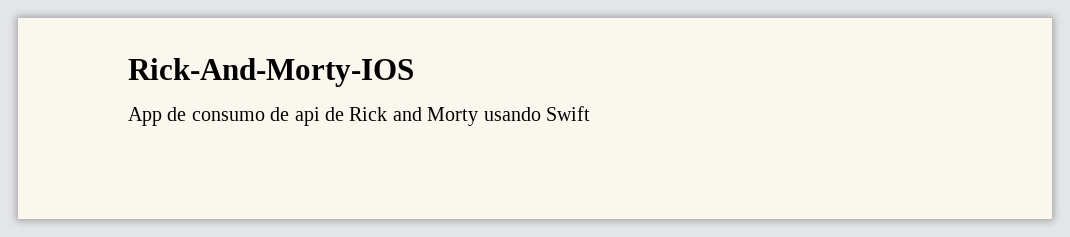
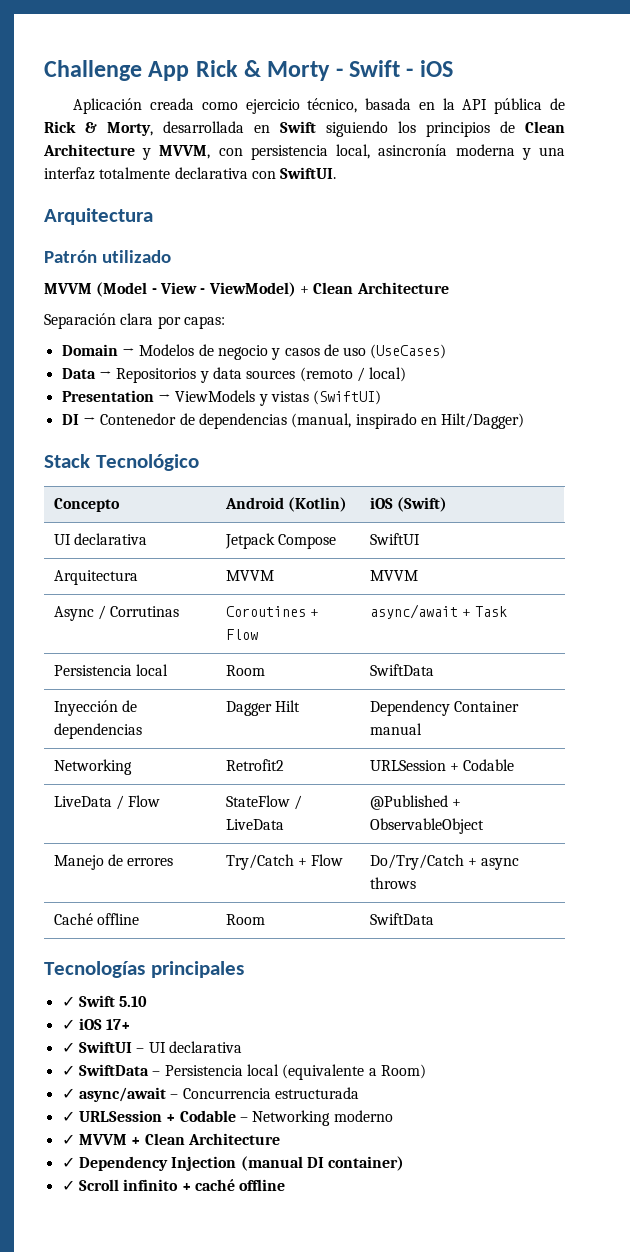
- Rick-And-Morty-IOS
- App de consumo de api de Rick and Morty usando Swift
+ Challenge App Rick & Morty - Swift - iOS
+ Aplicación creada como ejercicio técnico, basada en la API pública de Rick & Morty, desarrollada en Swift siguiendo los principios de Clean Architecture y MVVM, con persistencia local, asincronía moderna y una interfaz totalmente declarativa con SwiftUI.
+ Arquitectura
+ Patrón utilizado
+ MVVM (Model - View - ViewModel) + Clean Architecture
+ Separación clara por capas:
+ Domain → Modelos de negocio y casos de uso (UseCases)
+ Data → Repositorios y data sources (remoto / local)
+ Presentation → ViewModels y vistas (SwiftUI)
+ DI → Contenedor de dependencias (manual, inspirado en Hilt/Dagger)
+ Stack Tecnológico
+ Concepto | Android (Kotlin) | iOS (Swift)
+ UI declarativa | Jetpack Compose | SwiftUI
+ Arquitectura | MVVM | MVVM
+ Async / Corrutinas | Coroutines + Flow | async/await + Task
+ Persistencia local | Room | SwiftData
+ Inyección de dependencias | Dagger Hilt | Dependency Container manual
+ Networking | Retrofit2 | URLSession + Codable
+ LiveData / Flow | StateFlow / LiveData | @Published + ObservableObject
+ Manejo de errores | Try/Catch + Flow | Do/Try/Catch + async throws
+ Caché offline | Room | SwiftData
+ Tecnologías principales
+ ✓ Swift 5.10
+ ✓ iOS 17+
+ ✓ SwiftUI – UI declarativa
+ ✓ SwiftData – Persistencia local (equivalente a Room)
+ ✓ async/await – Concurrencia estructurada
+ ✓ URLSession + Codable – Networking moderno
+ ✓ MVVM + Clean Architecture
+ ✓ Dependency Injection (manual DI container)
+ ✓ Scroll infinito + caché offline

